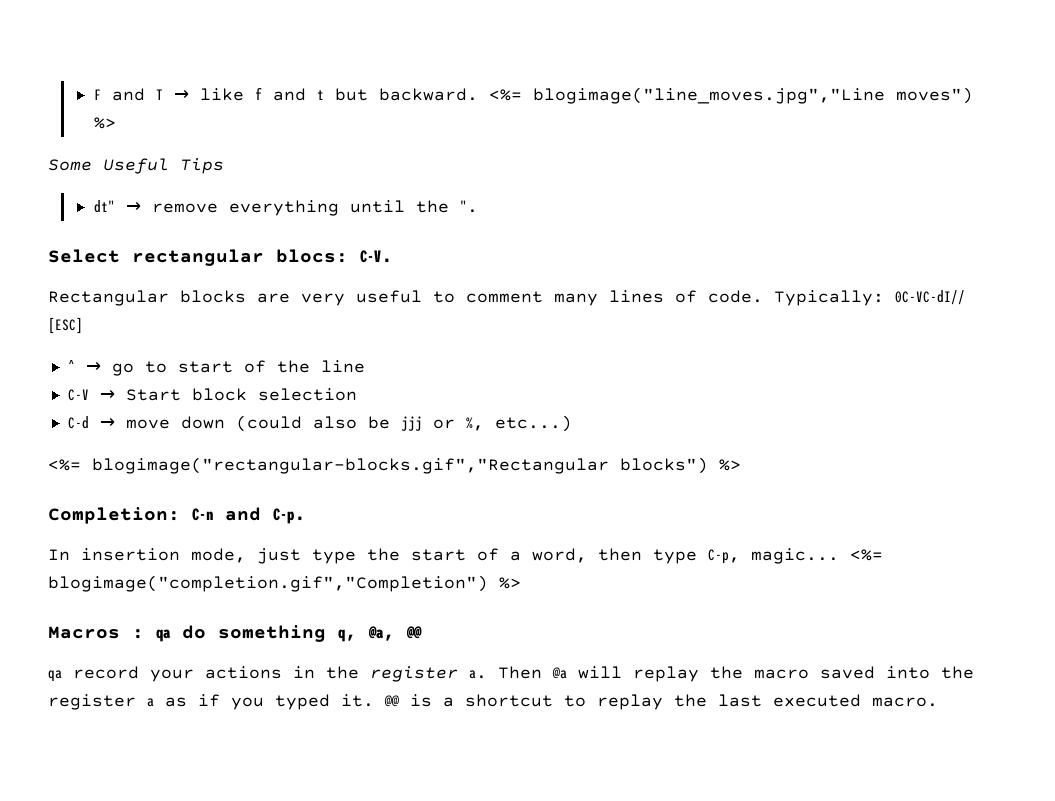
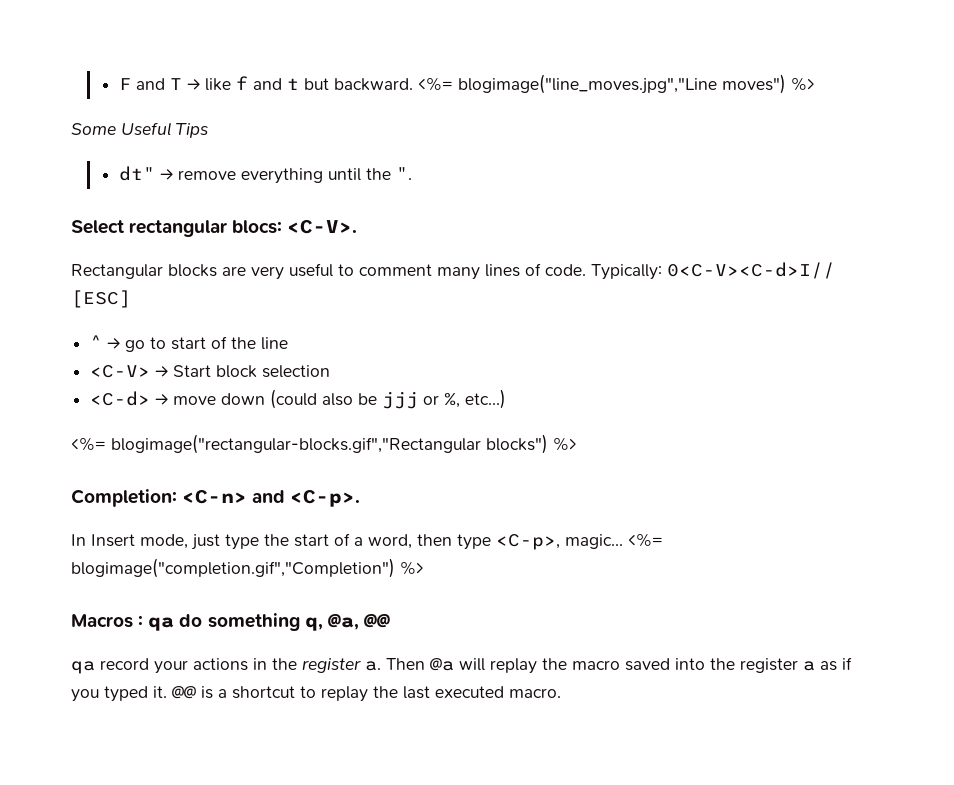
- Select rectangular blocs: C-V.
+ Select rectangular blocs: <C-V>.
- Typically: 0C-VC-dI// [ESC]
+ Typically: 0<C-V><C-d>I// [ESC]
- C-V → Start block selection
+ <C-V> → Start block selection
- C-d → move down (could also be jjj or %, etc...)
+ <C-d> → move down (could also be jjj or %, etc...)
- Completion: C-n and C-p.
+ Completion: <C-n> and <C-p>.
- In insertion mode, just type the start of a word, then type C-p, magic...
+ In Insert mode, just type the start of a word, then type <C-p>, magic...

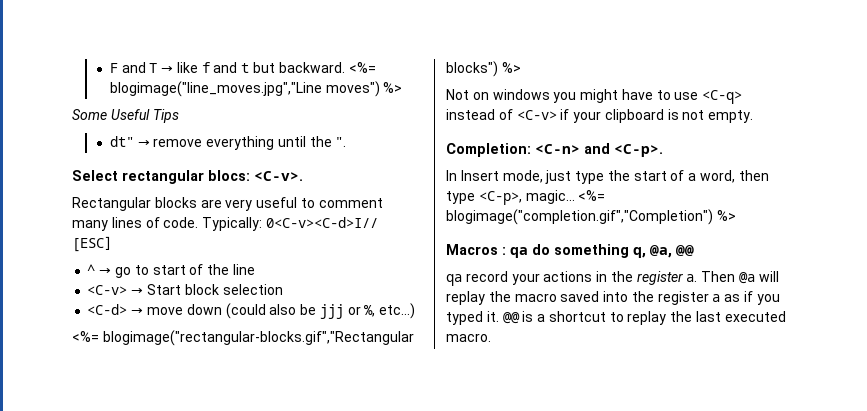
- Select rectangular blocs: <C-V>.
+ Select rectangular blocs: <C-v>.
- Typically: 0<C-V><C-d>I// [ESC]
+ Typically: 0<C-v><C-d>I// [ESC]
- <C-V> → Start block selection
+ <C-v> → Start block selection
+ Not on windows you might have to use <C-q> instead of <C-v> if your clipboard is not empty.

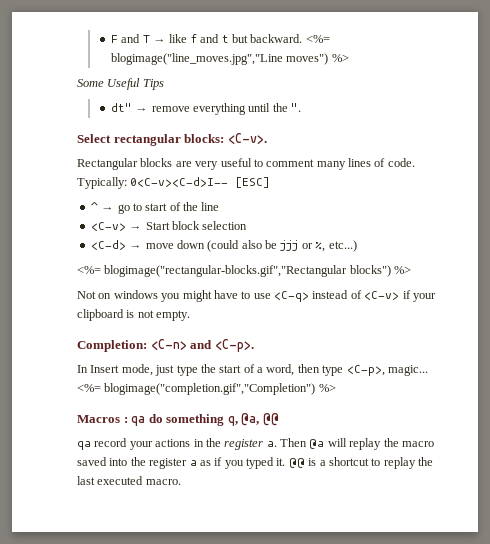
- Select rectangular blocs: <C-v>.
+ Select rectangular blocks: <C-v>.
- Typically: 0<C-v><C-d>I// [ESC]
+ Typically: 0<C-v><C-d>I-- [ESC]

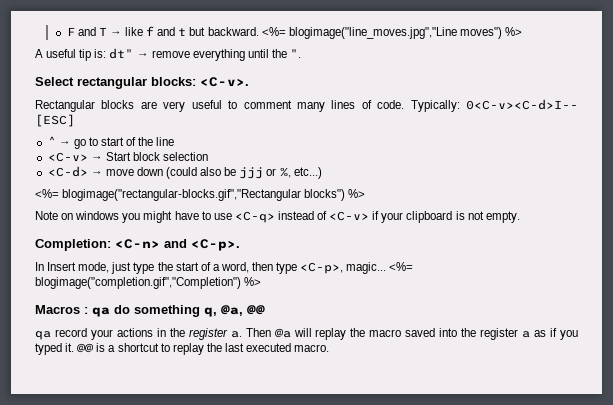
- Some Useful Tips
- dt" → remove everything until the ".
+ A useful tip is: dt" → remove everything until the ".
- Not on windows you might have to use <C-q> instead of <C-v> if your clipboard is not empty.
+ Note on windows you might have to use <C-q> instead of <C-v> if your clipboard is not empty.

